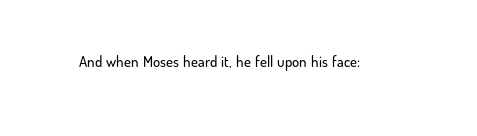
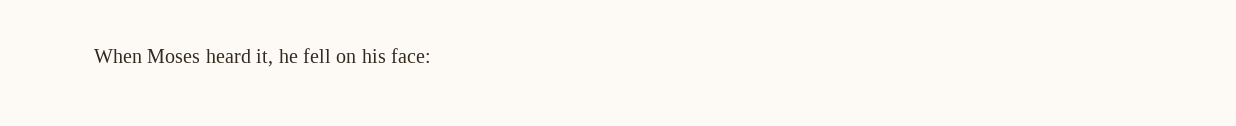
- And when Moses heard it, he fell upon his face:
+ When Moses heard it, he fell on his face:

